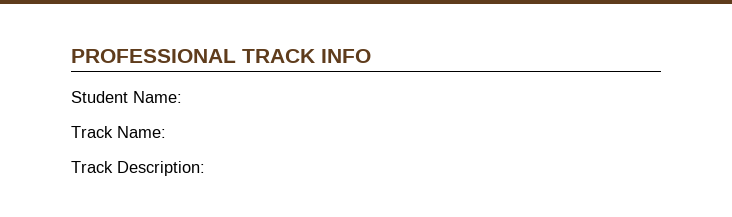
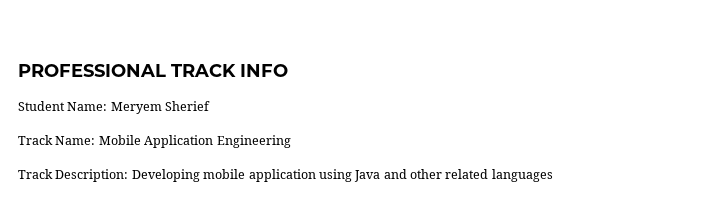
- Student Name:
+ Student Name: Meryem Sherief
- Track Name:
+ Track Name: Mobile Application Engineering
- Track Description:
+ Track Description: Developing mobile application using Java and other related languages

